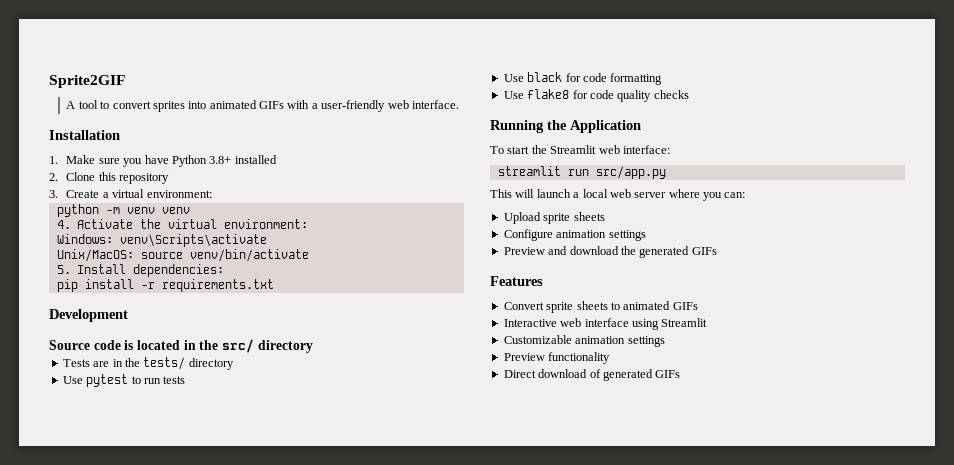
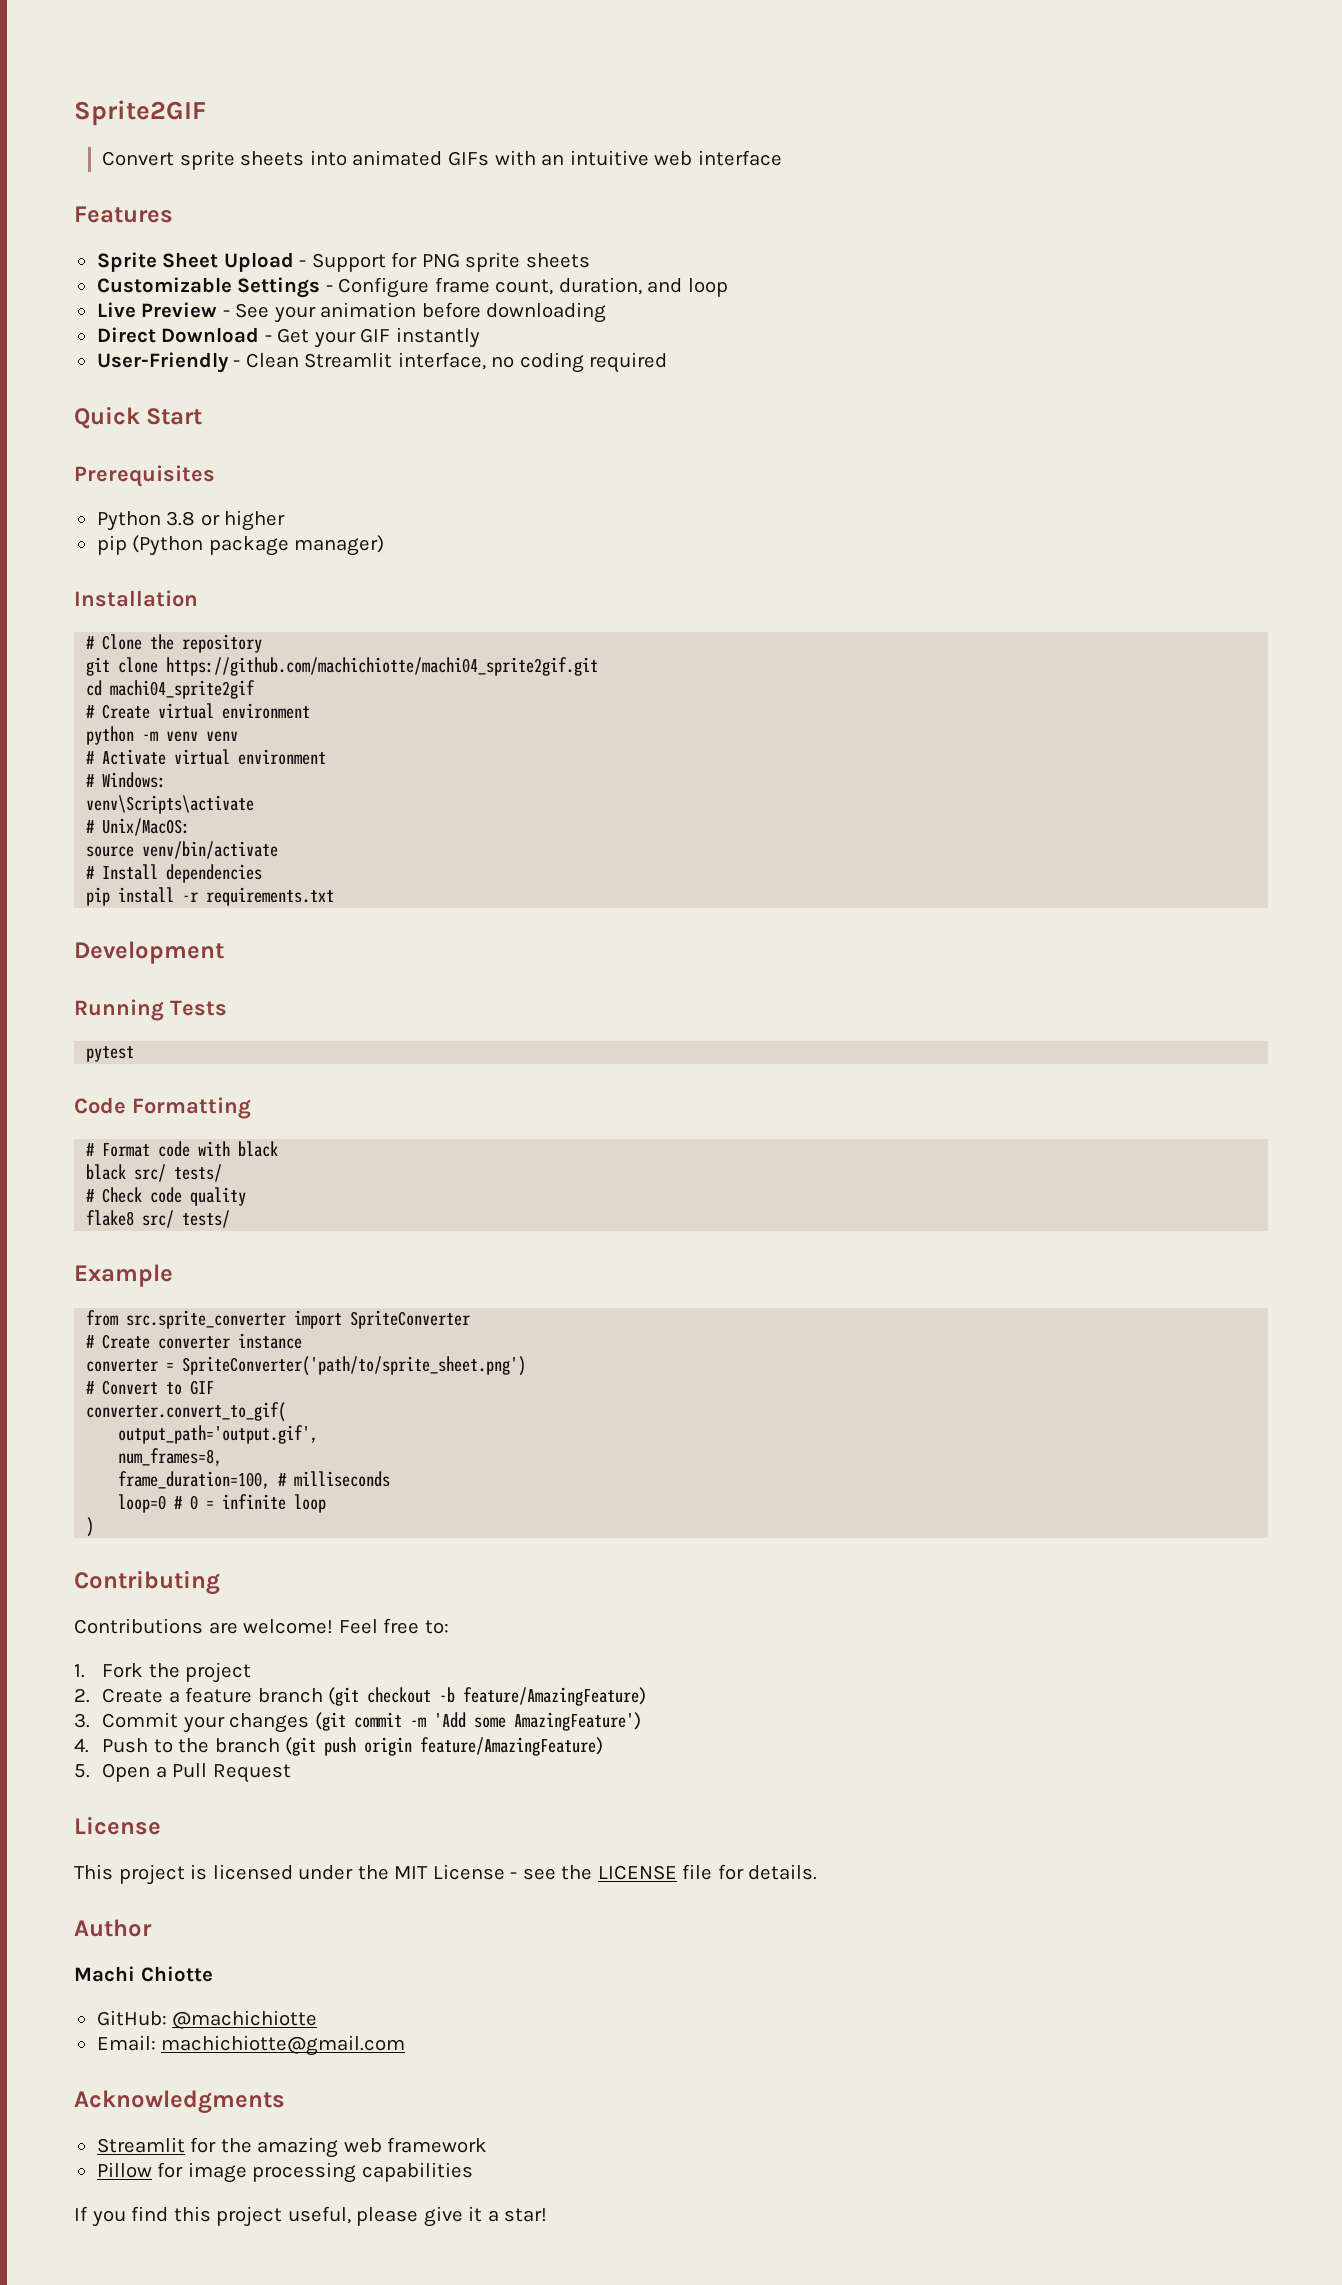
- A tool to convert sprites into animated GIFs with a user-friendly web interface.
+ Convert sprite sheets into animated GIFs with an intuitive web interface
+ Features
+ Sprite Sheet Upload - Support for PNG sprite sheets
+ Customizable Settings - Configure frame count, duration, and loop
+ Live Preview - See your animation before downloading
+ Direct Download - Get your GIF instantly
+ User-Friendly - Clean Streamlit interface, no coding required
+ Quick Start
+ Prerequisites
+ Python 3.8 or higher
+ pip (Python package manager)
  Installation
- 1. Make sure you have Python 3.8+ installed
- 2. Clone this repository
- 3. Create a virtual environment:
+ # Clone the repository
+ git clone https://github.com/machichiotte/machi04_sprite2gif.git
+ cd machi04_sprite2gif
+ # Create virtual environment
- 4. Activate the virtual environment:
- Windows: venv\Scripts\activate
+ # Activate virtual environment
+ # Windows:
+ venv\Scripts\activate
- Unix/MacOS: source venv/bin/activate
+ # Unix/MacOS:
+ source venv/bin/activate
- 5. Install dependencies:
+ # Install dependencies
- Source code is located in the src/ directory
- Tests are in the tests/ directory
- Use pytest to run tests
- Use black for code formatting
- Use flake8 for code quality checks
- Running the Application
- To start the Streamlit web interface:
- streamlit run src/app.py
- This will launch a local web server where you can:
- Upload sprite sheets
- Configure animation settings
- Preview and download the generated GIFs
- Features
- Convert sprite sheets to animated GIFs
- Interactive web interface using Streamlit
- Customizable animation settings
- Preview functionality
- Direct download of generated GIFs
+ Running Tests
+ pytest
+ Code Formatting
+ # Format code with black
+ black src/ tests/
+ # Check code quality
+ flake8 src/ tests/
+ Example
+ from src.sprite_converter import SpriteConverter
+ # Create converter instance
+ converter = SpriteConverter('path/to/sprite_sheet.png')
+ # Convert to GIF
+ converter.convert_to_gif(
+ output_path='output.gif',
+ num_frames=8,
+ frame_duration=100, # milliseconds
+ loop=0 # 0 = infinite loop
+ )
+ Contributing
+ Contributions are welcome! Feel free to:
+ 1. Fork the project
+ 2. Create a feature branch (git checkout -b feature/AmazingFeature)
+ 3. Commit your changes (git commit -m 'Add some AmazingFeature')
+ 4. Push to the branch (git push origin feature/AmazingFeature)
+ 5. Open a Pull Request
+ License
+ This project is licensed under the MIT License - see the LICENSE file for details.
+ Author
+ Machi Chiotte
+ GitHub: @machichiotte
+ Email: machichiotte@gmail.com
+ Acknowledgments
+ Streamlit for the amazing web framework
+ Pillow for image processing capabilities
+ If you find this project useful, please give it a star!

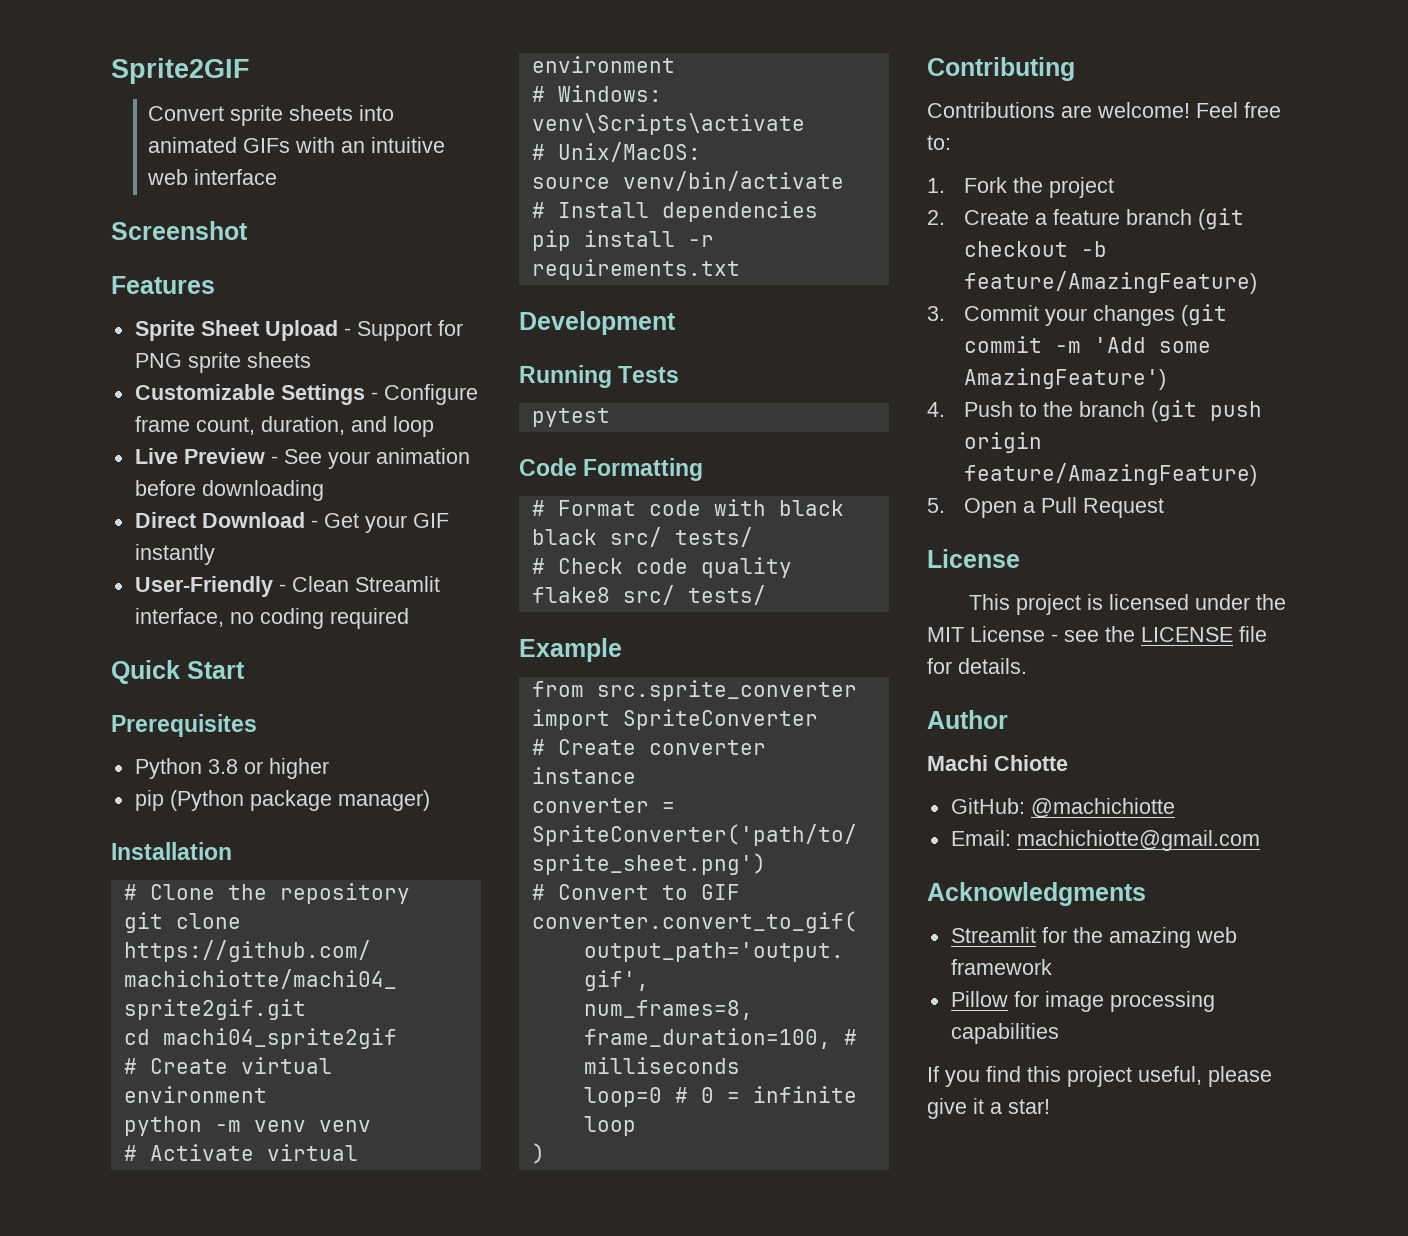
+ Screenshot

